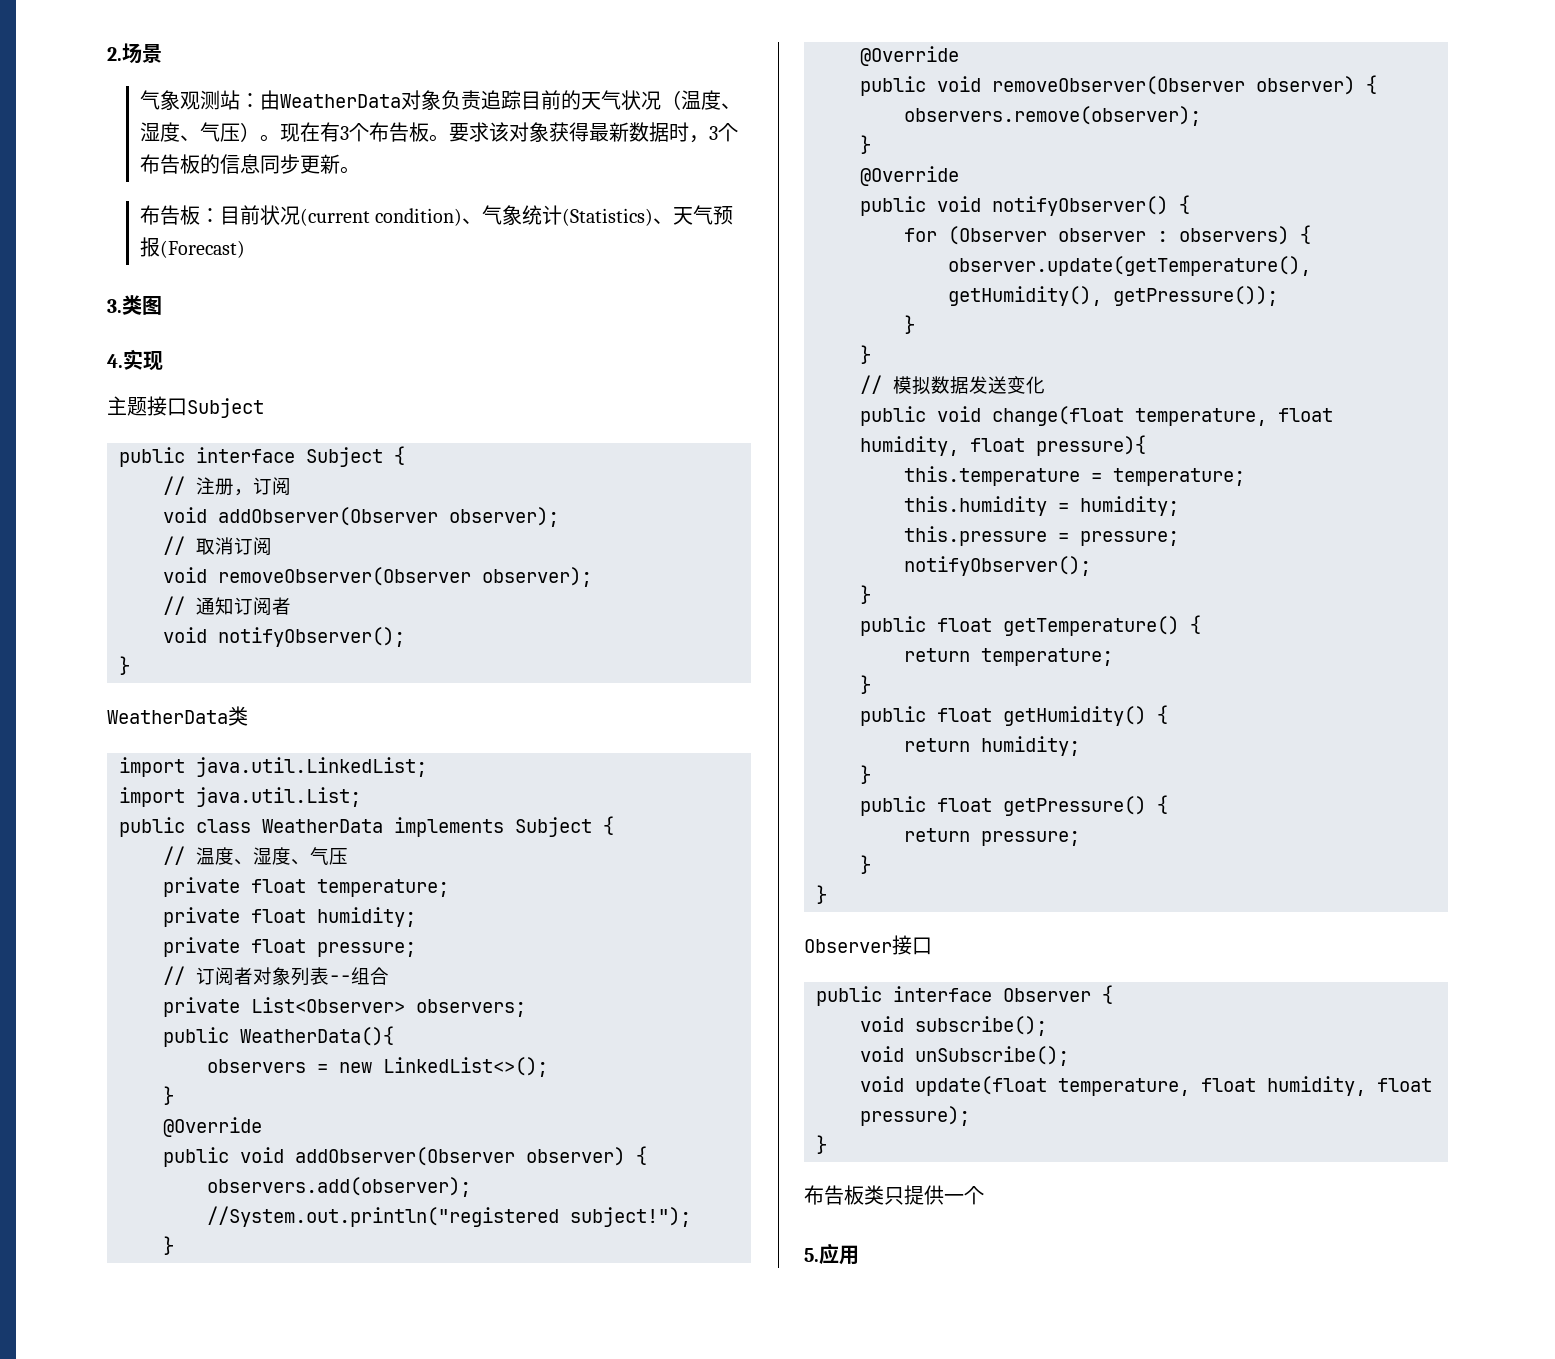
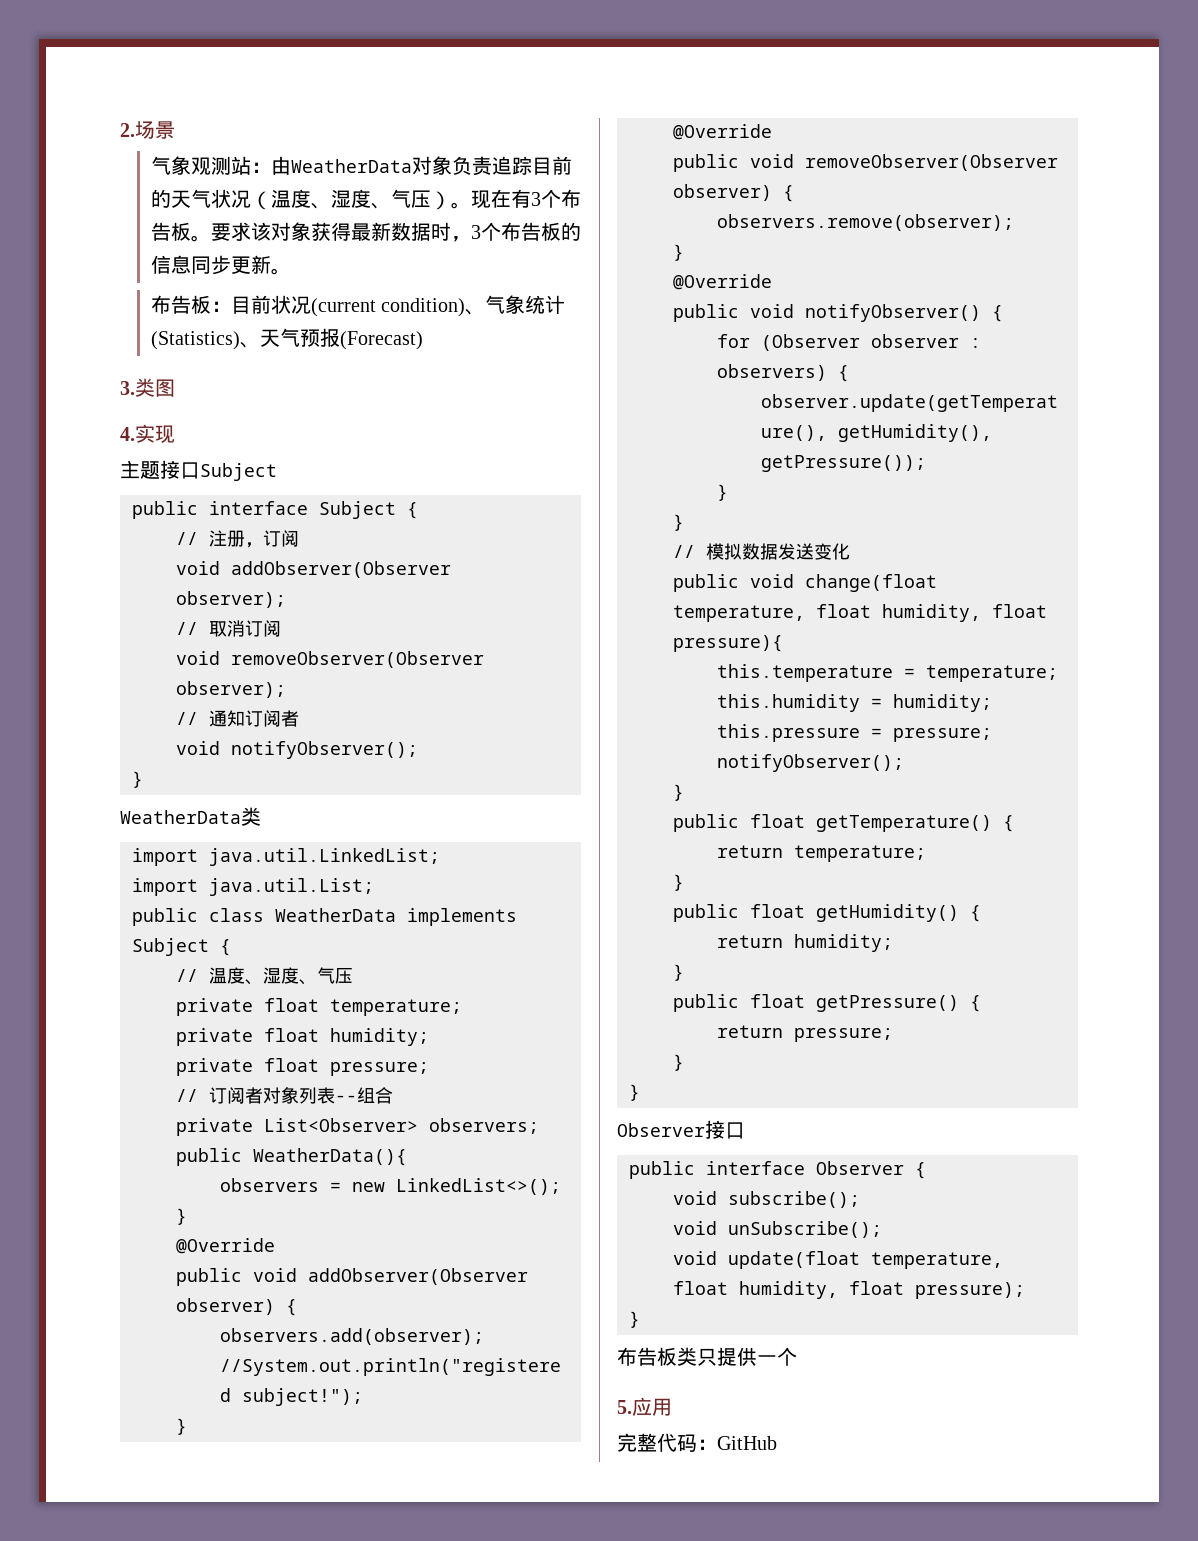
+ 完整代码：GitHub

